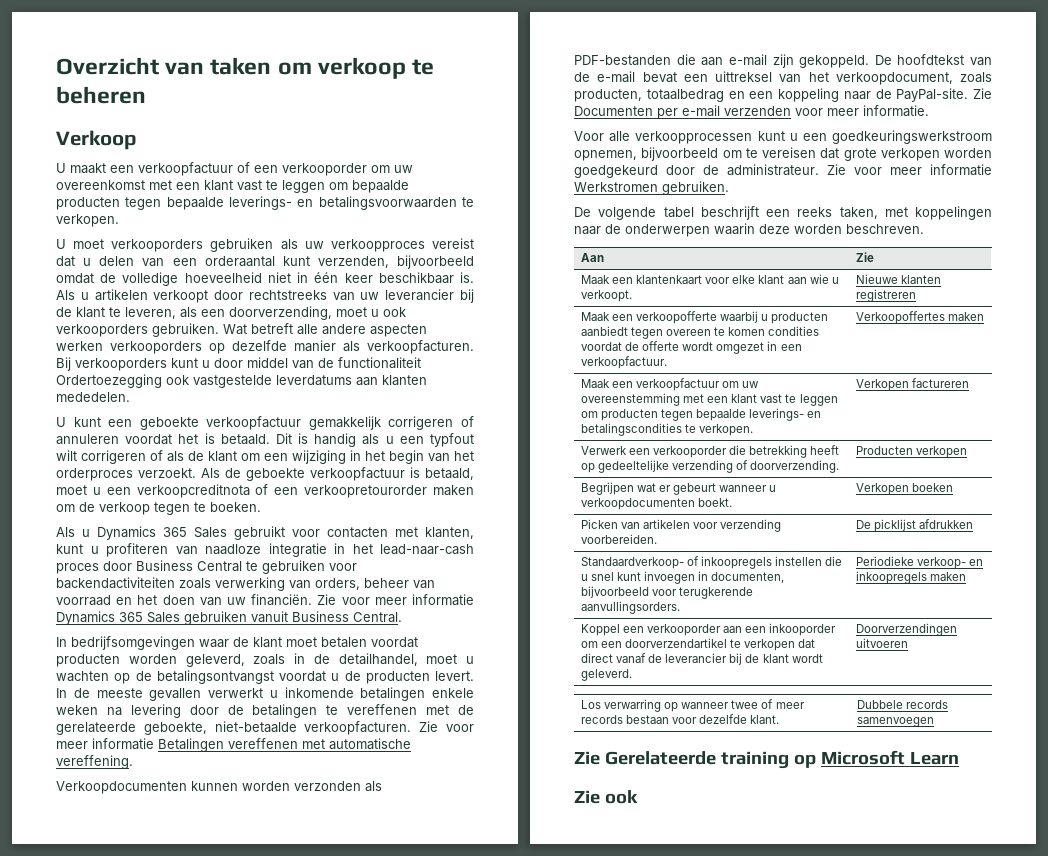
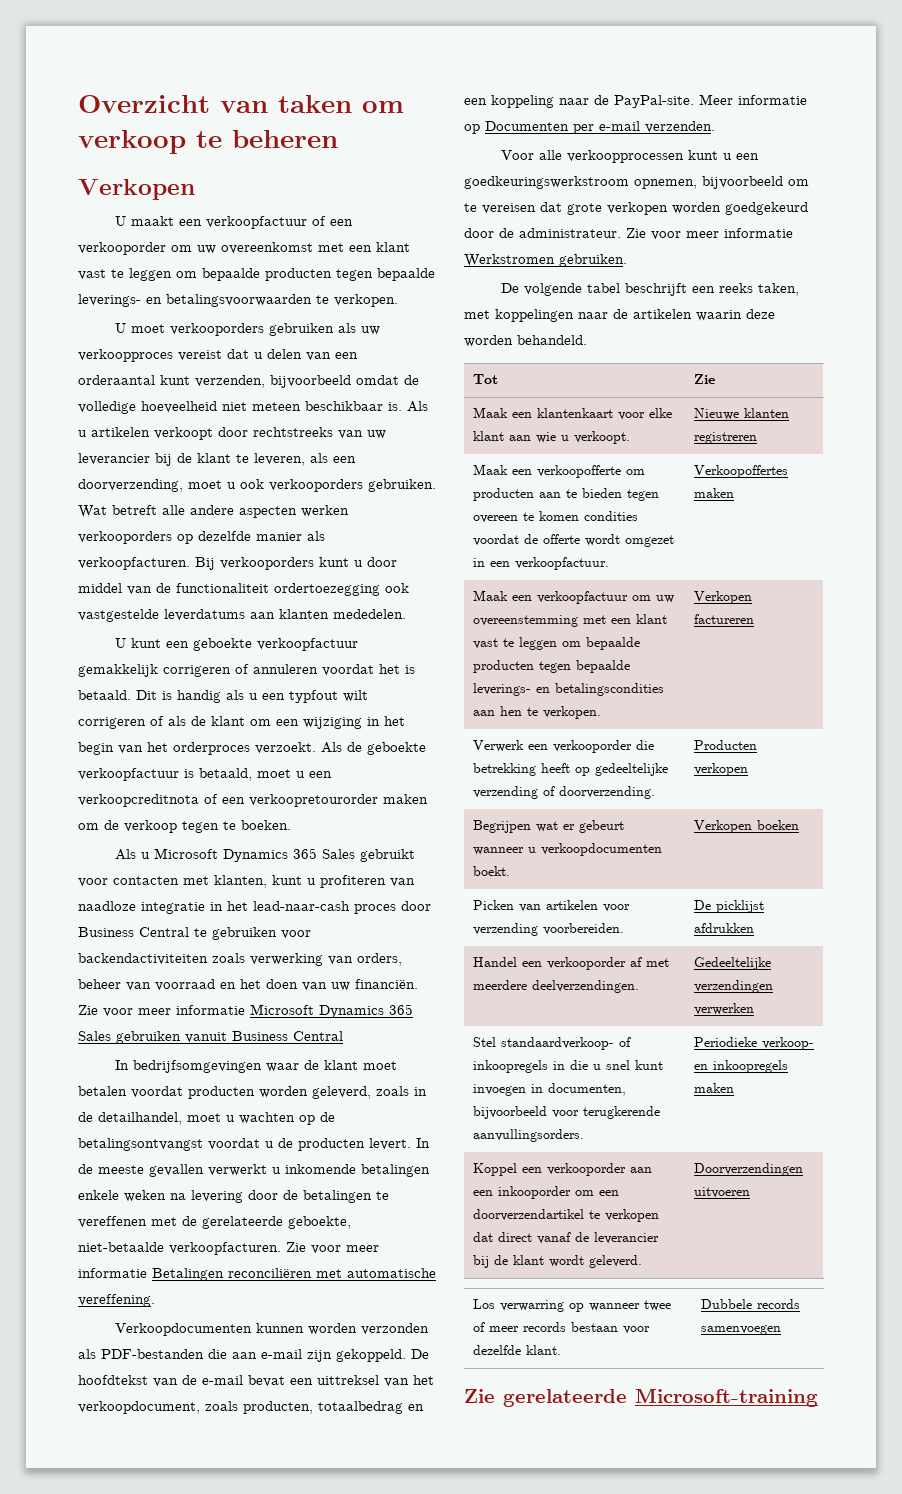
  Overzicht van taken om verkoop te beheren
- Verkoop
+ Verkopen
- U moet verkooporders gebruiken als uw verkoopproces vereist dat u delen van een orderaantal kunt verzenden, bijvoorbeeld omdat de volledige hoeveelheid niet in één keer beschikbaar is.
+ U moet verkooporders gebruiken als uw verkoopproces vereist dat u delen van een orderaantal kunt verzenden, bijvoorbeeld omdat de volledige hoeveelheid niet meteen beschikbaar is.
- Bij verkooporders kunt u door middel van de functionaliteit Ordertoezegging ook vastgestelde leverdatums aan klanten mededelen.
+ Bij verkooporders kunt u door middel van de functionaliteit ordertoezegging ook vastgestelde leverdatums aan klanten mededelen.
- Als u Dynamics 365 Sales gebruikt voor contacten met klanten, kunt u profiteren van naadloze integratie in het lead-naar-cash proces door Business Central te gebruiken voor backendactiviteiten zoals verwerking van orders, beheer van voorraad en het doen van uw financiën.
+ Als u Microsoft Dynamics 365 Sales gebruikt voor contacten met klanten, kunt u profiteren van naadloze integratie in het lead-naar-cash proces door Business Central te gebruiken voor backendactiviteiten zoals verwerking van orders, beheer van voorraad en het doen van uw financiën.
- Zie voor meer informatie Dynamics 365 Sales gebruiken vanuit Business Central.
+ Zie voor meer informatie Microsoft Dynamics 365 Sales gebruiken vanuit Business Central
- Zie voor meer informatie Betalingen vereffenen met automatische vereffening.
+ Zie voor meer informatie Betalingen reconciliëren met automatische vereffening.
- Zie Documenten per e-mail verzenden voor meer informatie.
+ Meer informatie op Documenten per e-mail verzenden.
- De volgende tabel beschrijft een reeks taken, met koppelingen naar de onderwerpen waarin deze worden beschreven.
- Aan | Zie
+ De volgende tabel beschrijft een reeks taken, met koppelingen naar de artikelen waarin deze worden behandeld.
+ Tot | Zie
- Maak een verkoopofferte waarbij u producten aanbiedt tegen overeen te komen condities voordat de offerte wordt omgezet in een verkoopfactuur. | Verkoopoffertes maken
+ Maak een verkoopofferte om producten aan te bieden tegen overeen te komen condities voordat de offerte wordt omgezet in een verkoopfactuur. | Verkoopoffertes maken
- Maak een verkoopfactuur om uw overeenstemming met een klant vast te leggen om producten tegen bepaalde leverings- en betalingscondities te verkopen. | Verkopen factureren
+ Maak een verkoopfactuur om uw overeenstemming met een klant vast te leggen om bepaalde producten tegen bepaalde leverings- en betalingscondities aan hen te verkopen. | Verkopen factureren
- Standaardverkoop- of inkoopregels instellen die u snel kunt invoegen in documenten, bijvoorbeeld voor terugkerende aanvullingsorders. | Periodieke verkoop- en inkoopregels maken
+ Handel een verkooporder af met meerdere deelverzendingen. | Gedeeltelijke verzendingen verwerken
+ Stel standaardverkoop- of inkoopregels in die u snel kunt invoegen in documenten, bijvoorbeeld voor terugkerende aanvullingsorders. | Periodieke verkoop- en inkoopregels maken
- Zie Gerelateerde training op Microsoft Learn
- Zie ook
+ Zie gerelateerde Microsoft-training

